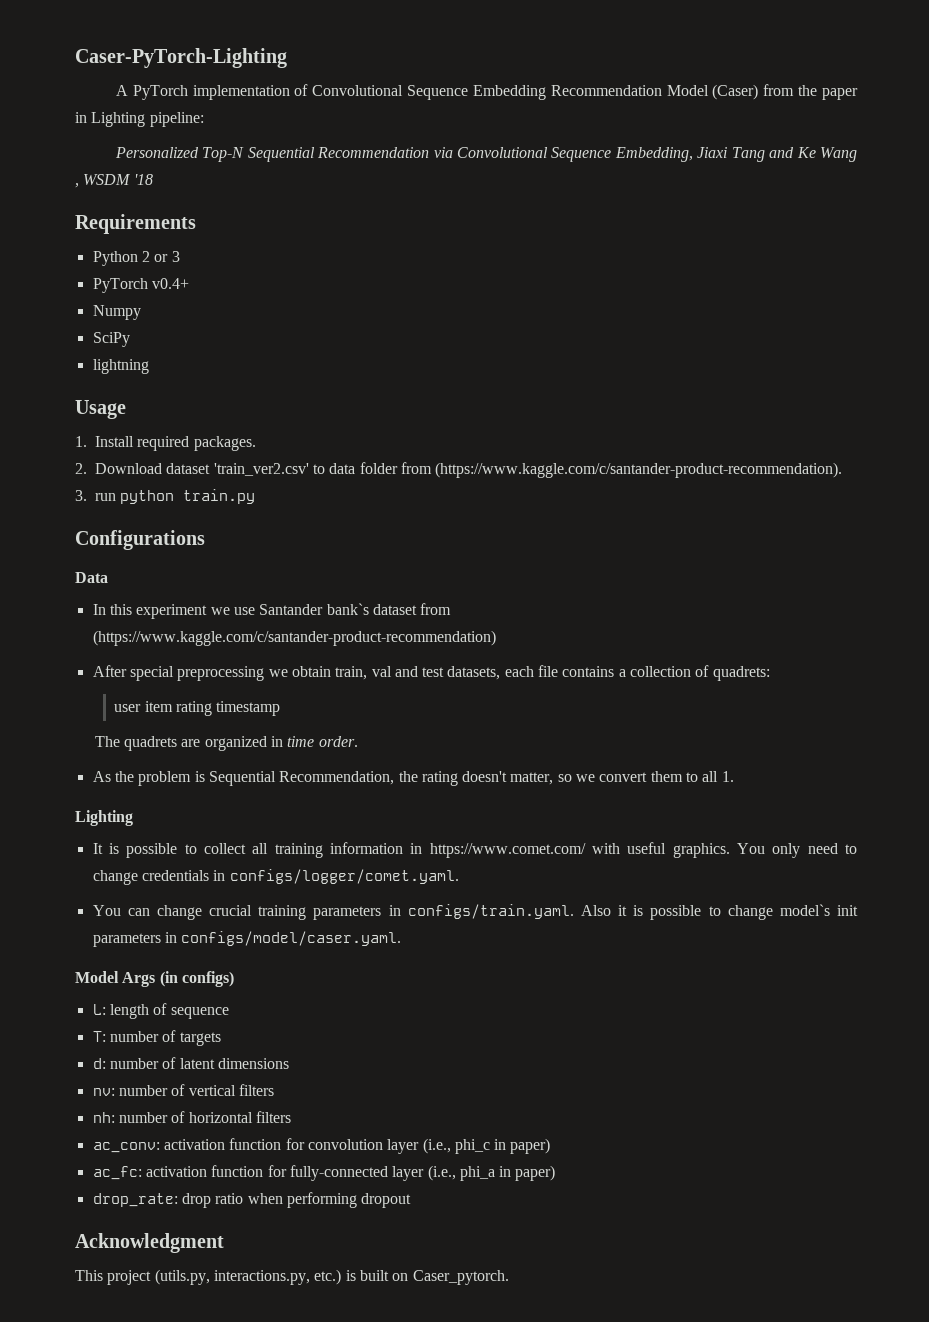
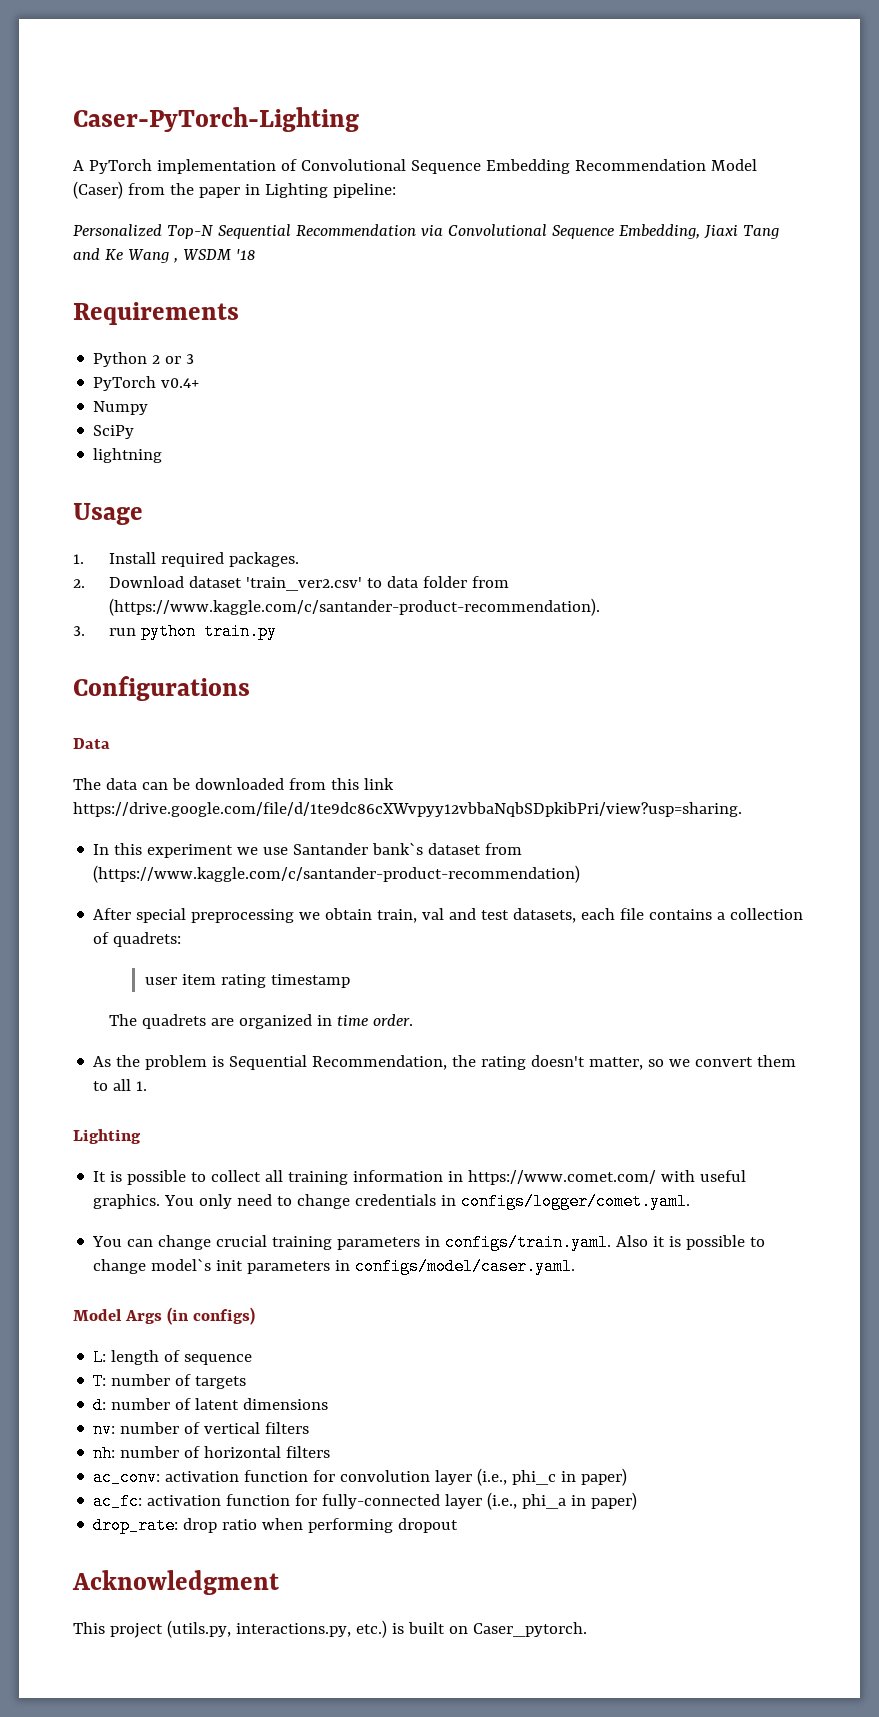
+ The data can be downloaded from this link https://drive.google.com/file/d/1te9dc86cXWvpyy12vbbaNqbSDpkibPri/view?usp=sharing.

